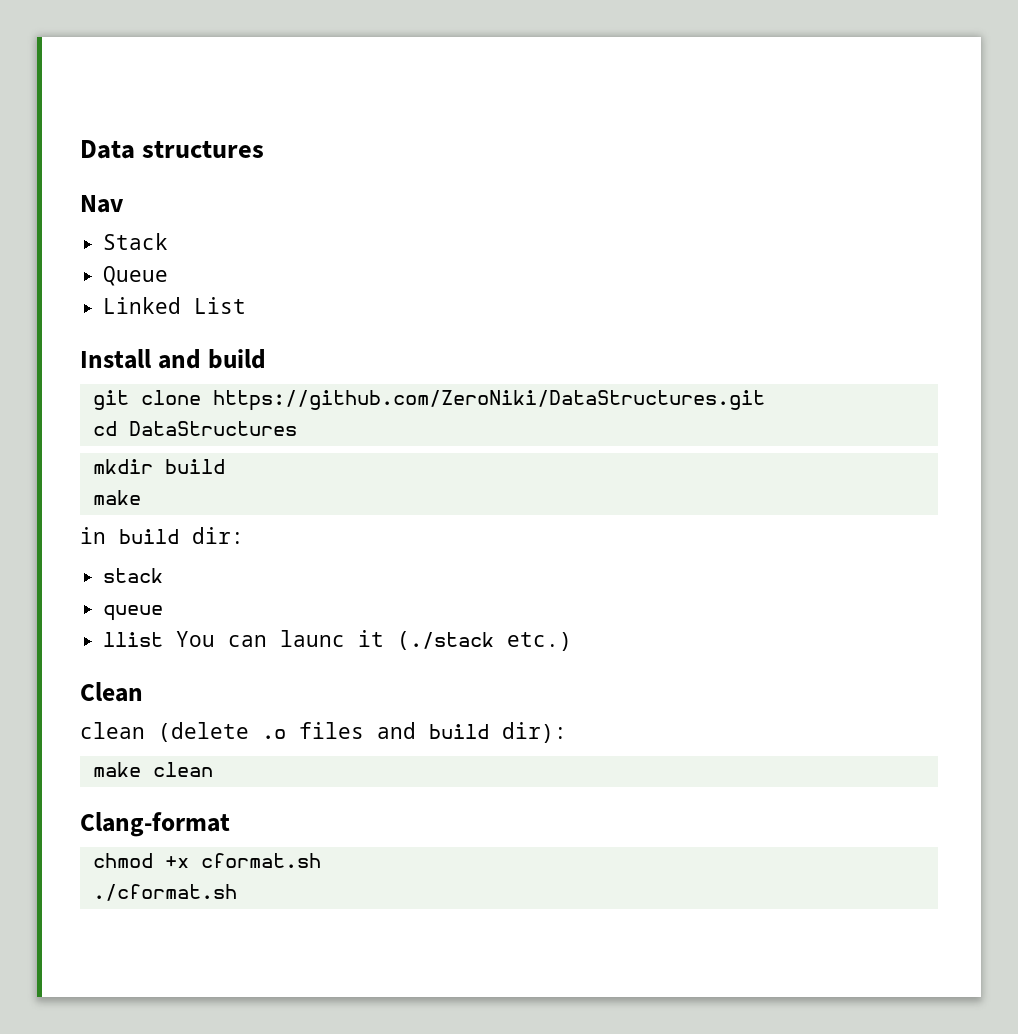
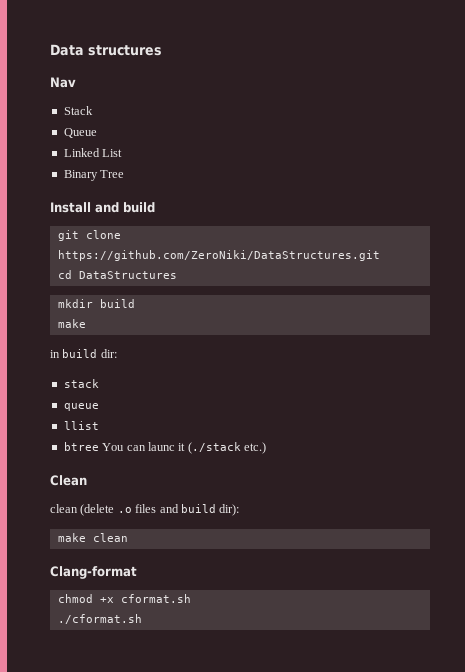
+ Binary Tree
- llist You can launc it (./stack etc.)
+ llist
+ btree You can launc it (./stack etc.)

